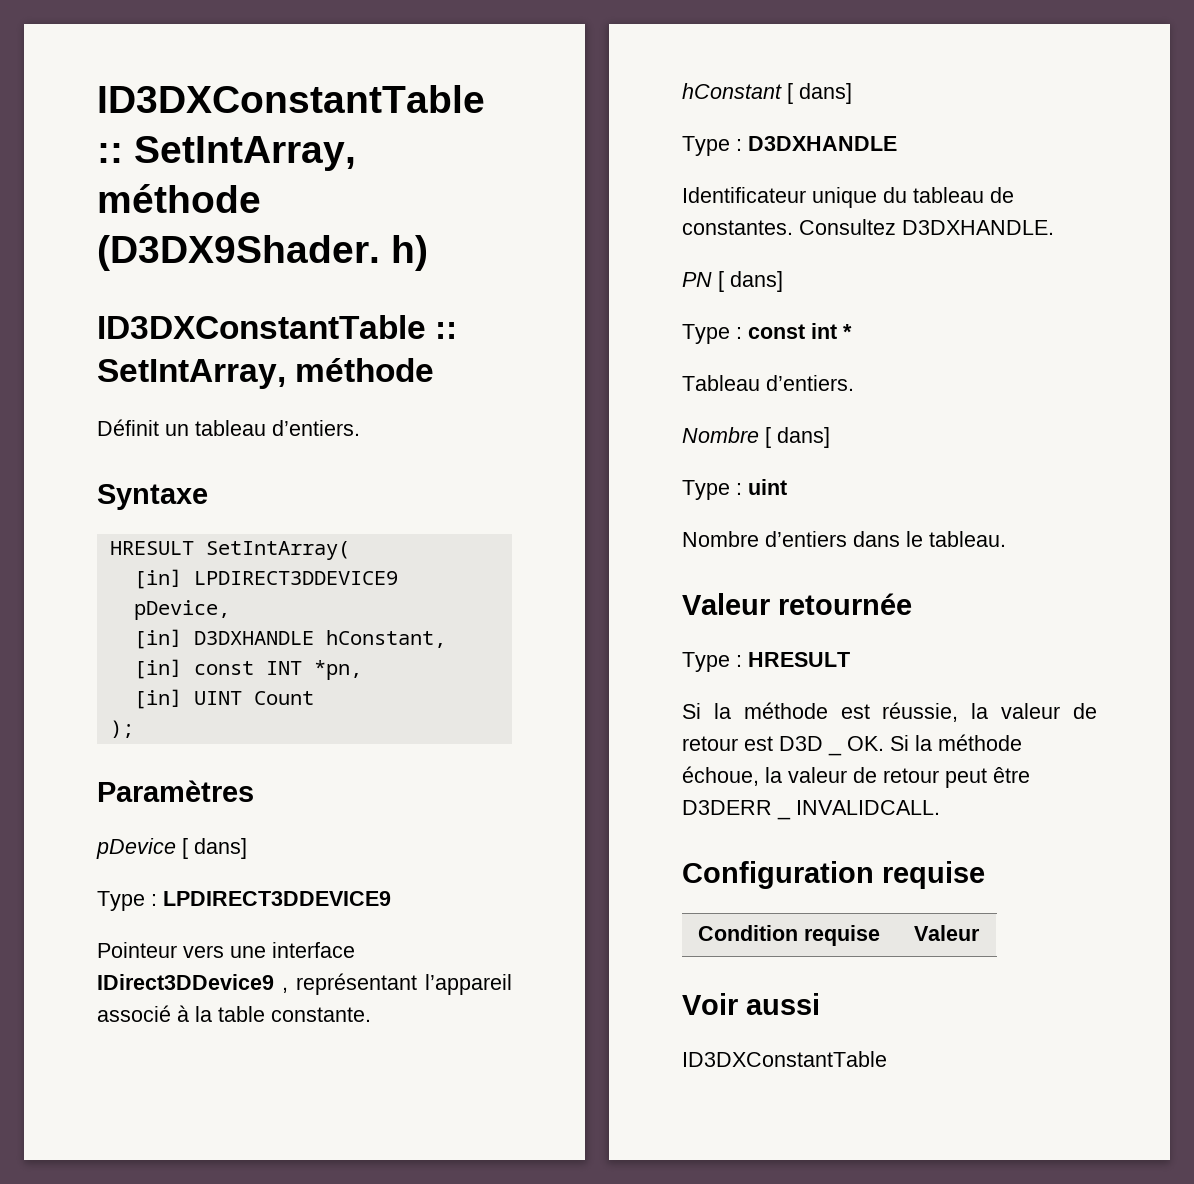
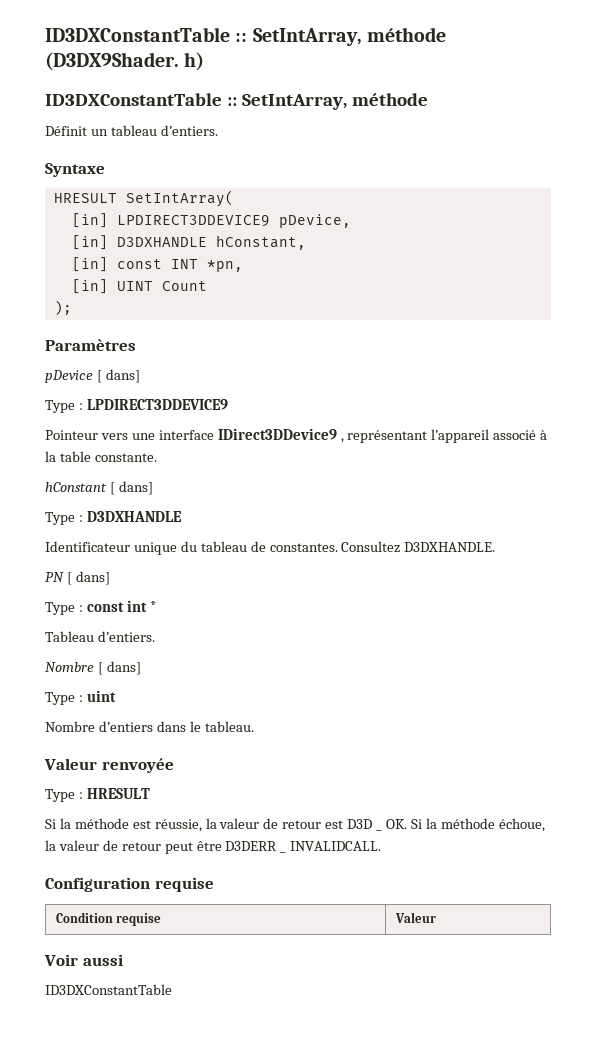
- Valeur retournée
+ Valeur renvoyée

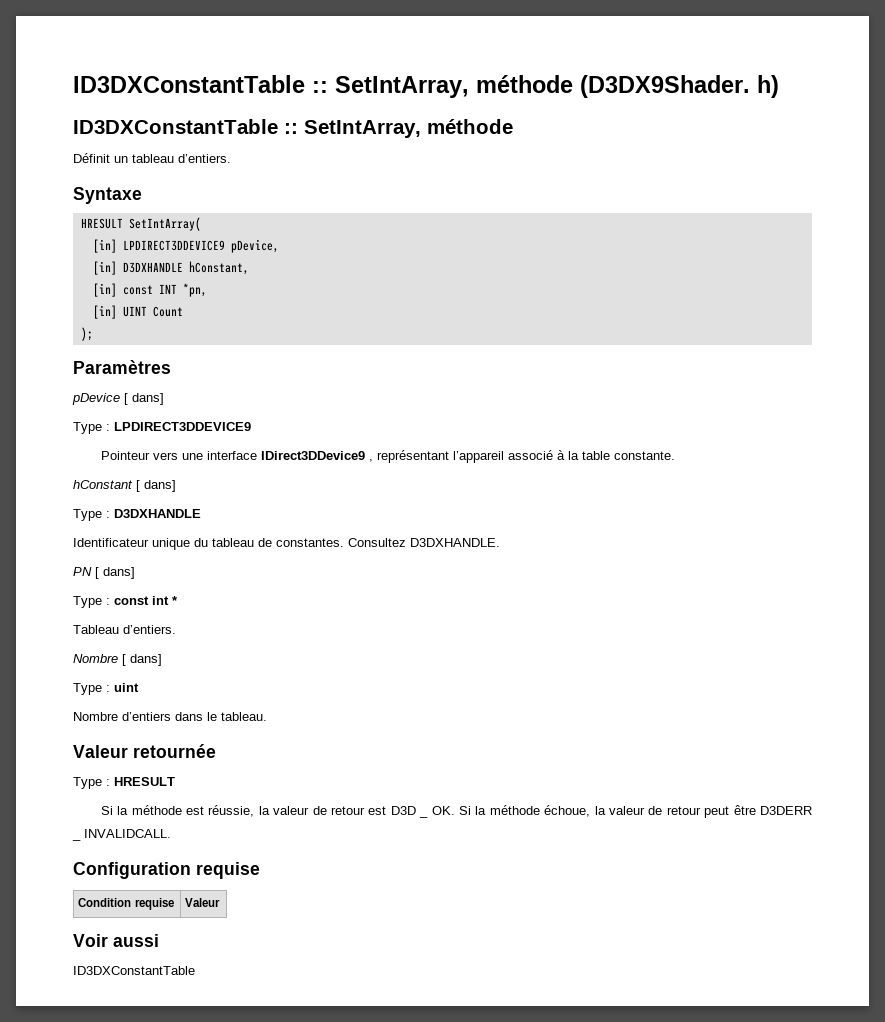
- Valeur renvoyée
+ Valeur retournée

